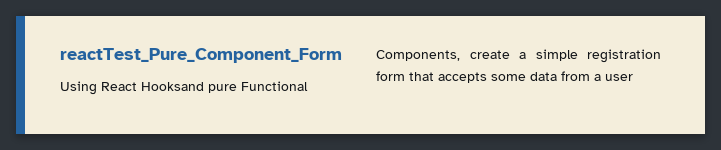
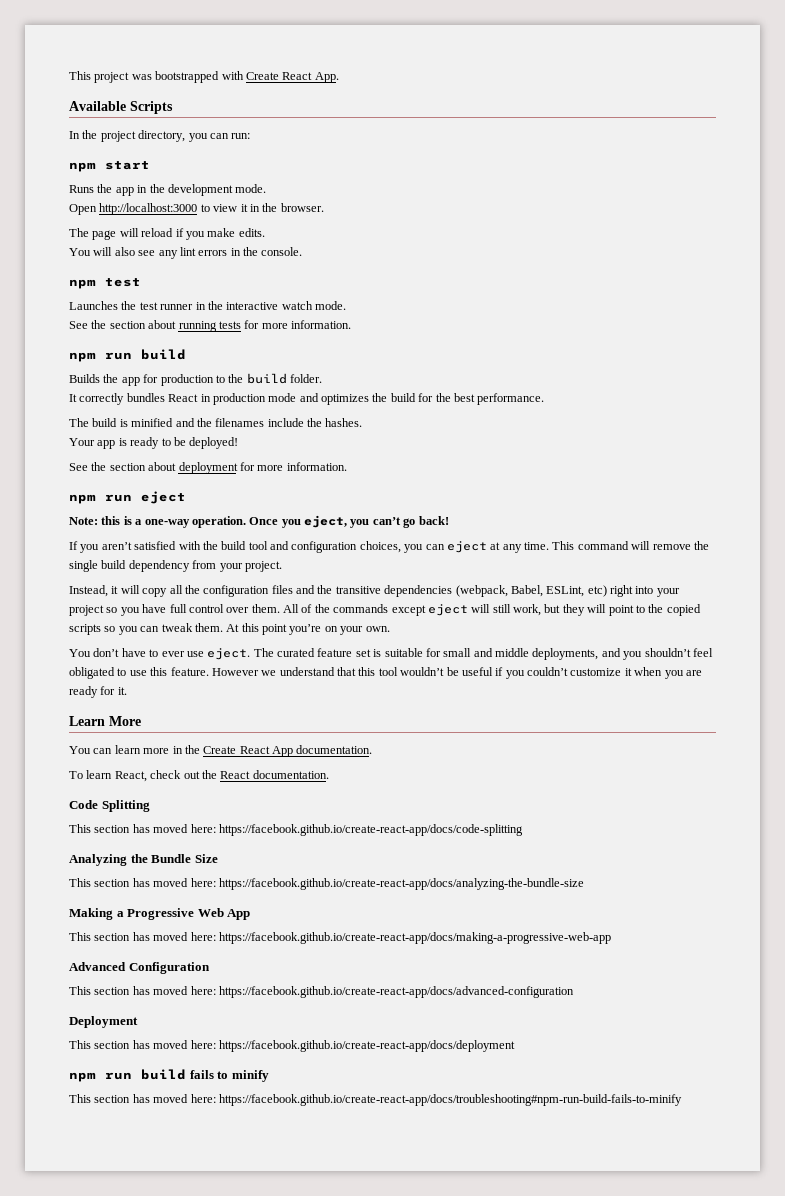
- reactTest_Pure_Component_Form
- Using React Hooksand pure Functional Components, create a simple registration form that accepts some data from a user
+ This project was bootstrapped with Create React App.
+ Available Scripts
+ In the project directory, you can run:
+ npm start
+ Runs the app in the development mode.
+ Open http://localhost:3000 to view it in the browser.
+ The page will reload if you make edits.
+ You will also see any lint errors in the console.
+ npm test
+ Launches the test runner in the interactive watch mode.
+ See the section about running tests for more information.
+ npm run build
+ Builds the app for production to the build folder.
+ It correctly bundles React in production mode and optimizes the build for the best performance.
+ The build is minified and the filenames include the hashes.
+ Your app is ready to be deployed!
+ See the section about deployment for more information.
+ npm run eject
+ Note: this is a one-way operation. Once you eject, you can’t go back!
+ If you aren’t satisfied with the build tool and configuration choices, you can eject at any time. This command will remove the single build dependency from your project.
+ Instead, it will copy all the configuration files and the transitive dependencies (webpack, Babel, ESLint, etc) right into your project so you have full control over them. All of the commands except eject will still work, but they will point to the copied scripts so you can tweak them. At this point you’re on your own.
+ You don’t have to ever use eject. The curated feature set is suitable for small and middle deployments, and you shouldn’t feel obligated to use this feature. However we understand that this tool wouldn’t be useful if you couldn’t customize it when you are ready for it.
+ Learn More
+ You can learn more in the Create React App documentation.
+ To learn React, check out the React documentation.
+ Code Splitting
+ This section has moved here: https://facebook.github.io/create-react-app/docs/code-splitting
+ Analyzing the Bundle Size
+ This section has moved here: https://facebook.github.io/create-react-app/docs/analyzing-the-bundle-size
+ Making a Progressive Web App
+ This section has moved here: https://facebook.github.io/create-react-app/docs/making-a-progressive-web-app
+ Advanced Configuration
+ This section has moved here: https://facebook.github.io/create-react-app/docs/advanced-configuration
+ Deployment
+ This section has moved here: https://facebook.github.io/create-react-app/docs/deployment
+ npm run build fails to minify
+ This section has moved here: https://facebook.github.io/create-react-app/docs/troubleshooting#npm-run-build-fails-to-minify

